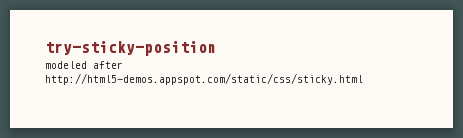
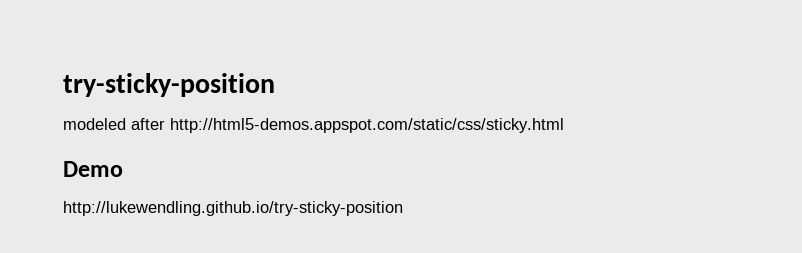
+ Demo
+ http://lukewendling.github.io/try-sticky-position

